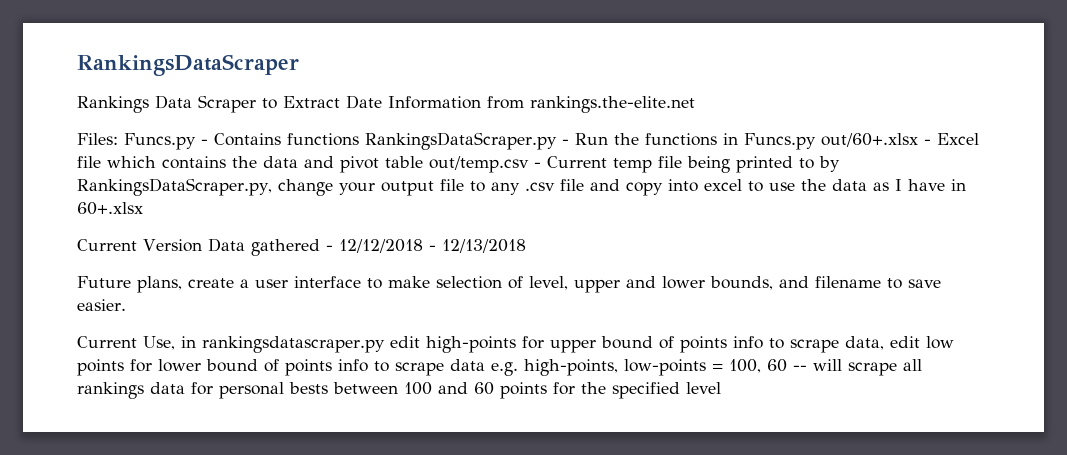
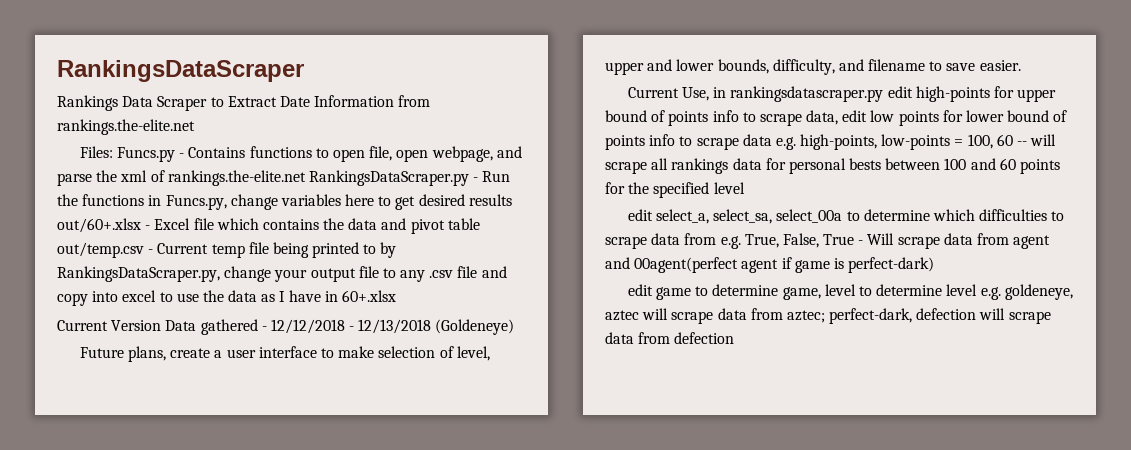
- Files: Funcs.py - Contains functions RankingsDataScraper.py - Run the functions in Funcs.py out/60+.xlsx - Excel file which contains the data and pivot table out/temp.csv - Current temp file being printed to by RankingsDataScraper.py, change your output file to any .csv file and copy into excel to use the data as I have in 60+.xlsx
+ Files: Funcs.py - Contains functions to open file, open webpage, and parse the xml of rankings.the-elite.net RankingsDataScraper.py - Run the functions in Funcs.py, change variables here to get desired results out/60+.xlsx - Excel file which contains the data and pivot table out/temp.csv - Current temp file being printed to by RankingsDataScraper.py, change your output file to any .csv file and copy into excel to use the data as I have in 60+.xlsx
- Current Version Data gathered - 12/12/2018 - 12/13/2018
+ Current Version Data gathered - 12/12/2018 - 12/13/2018 (Goldeneye)
- Future plans, create a user interface to make selection of level, upper and lower bounds, and filename to save easier.
+ Future plans, create a user interface to make selection of level, upper and lower bounds, difficulty, and filename to save easier.
+ edit select_a, select_sa, select_00a to determine which difficulties to scrape data from e.g. True, False, True - Will scrape data from agent and 00agent(perfect agent if game is perfect-dark)
+ edit game to determine game, level to determine level e.g. goldeneye, aztec will scrape data from aztec; perfect-dark, defection will scrape data from defection

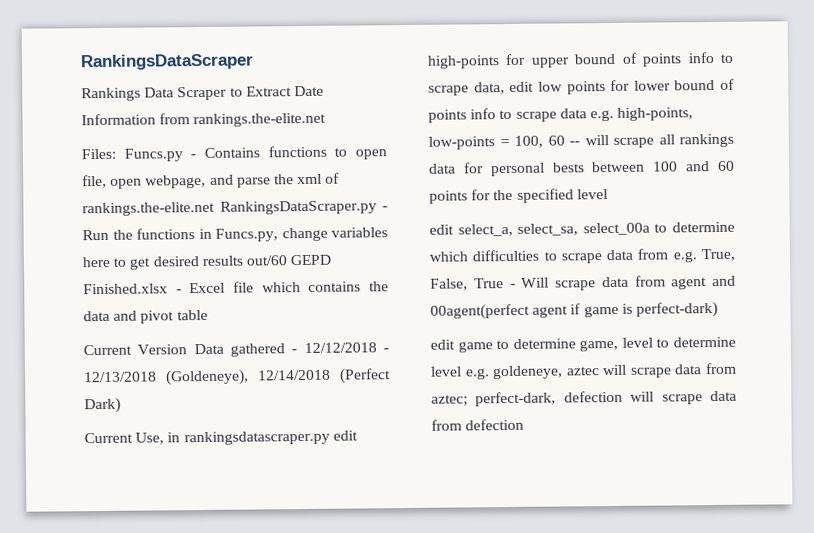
- Files: Funcs.py - Contains functions to open file, open webpage, and parse the xml of rankings.the-elite.net RankingsDataScraper.py - Run the functions in Funcs.py, change variables here to get desired results out/60+.xlsx - Excel file which contains the data and pivot table out/temp.csv - Current temp file being printed to by RankingsDataScraper.py, change your output file to any .csv file and copy into excel to use the data as I have in 60+.xlsx
+ Files: Funcs.py - Contains functions to open file, open webpage, and parse the xml of rankings.the-elite.net RankingsDataScraper.py - Run the functions in Funcs.py, change variables here to get desired results out/60 GEPD Finished.xlsx - Excel file which contains the data and pivot table
- Current Version Data gathered - 12/12/2018 - 12/13/2018 (Goldeneye)
- Future plans, create a user interface to make selection of level, upper and lower bounds, difficulty, and filename to save easier.
+ Current Version Data gathered - 12/12/2018 - 12/13/2018 (Goldeneye), 12/14/2018 (Perfect Dark)

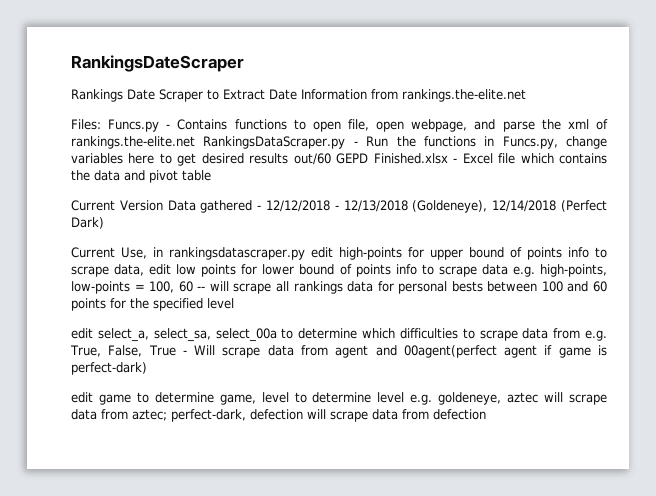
- RankingsDataScraper
+ RankingsDateScraper
- Rankings Data Scraper to Extract Date Information from rankings.the-elite.net
+ Rankings Date Scraper to Extract Date Information from rankings.the-elite.net

